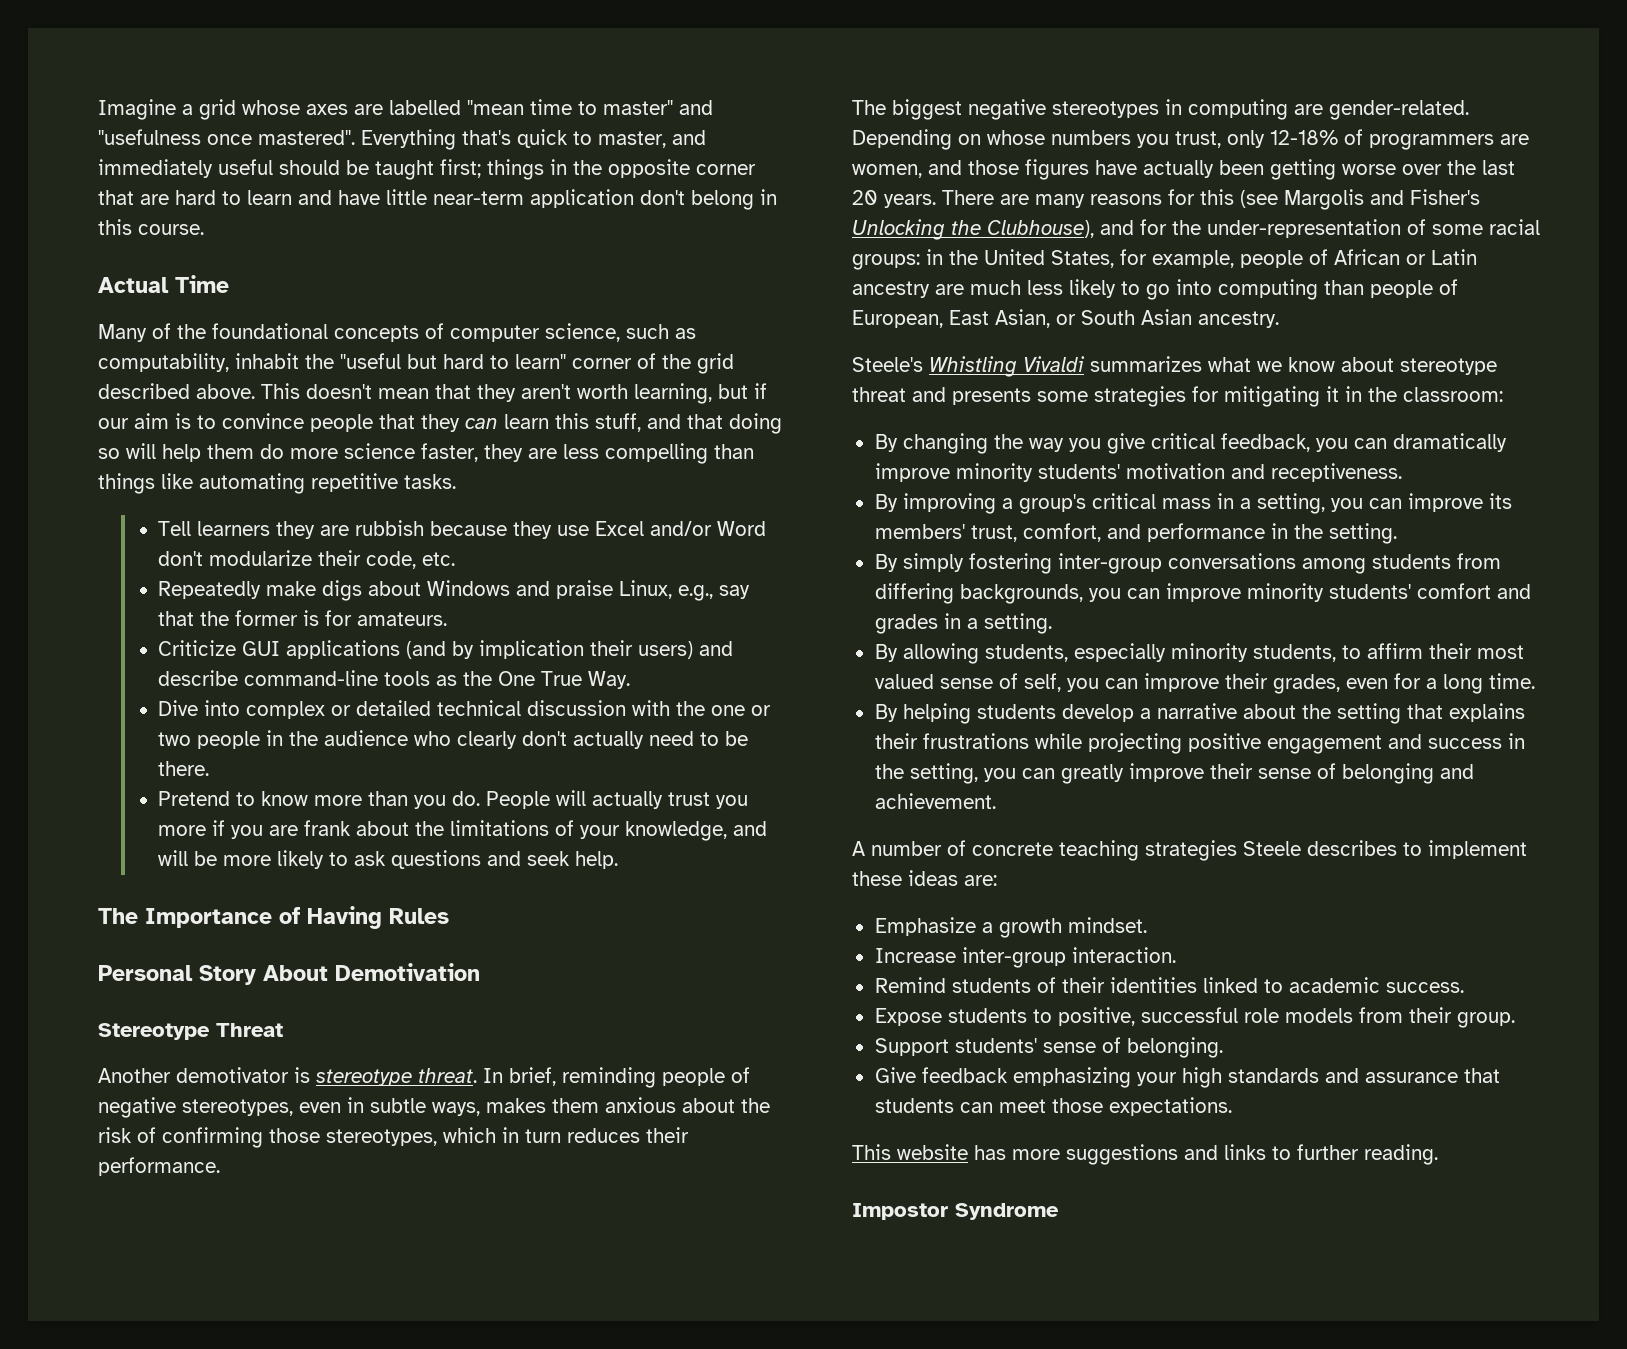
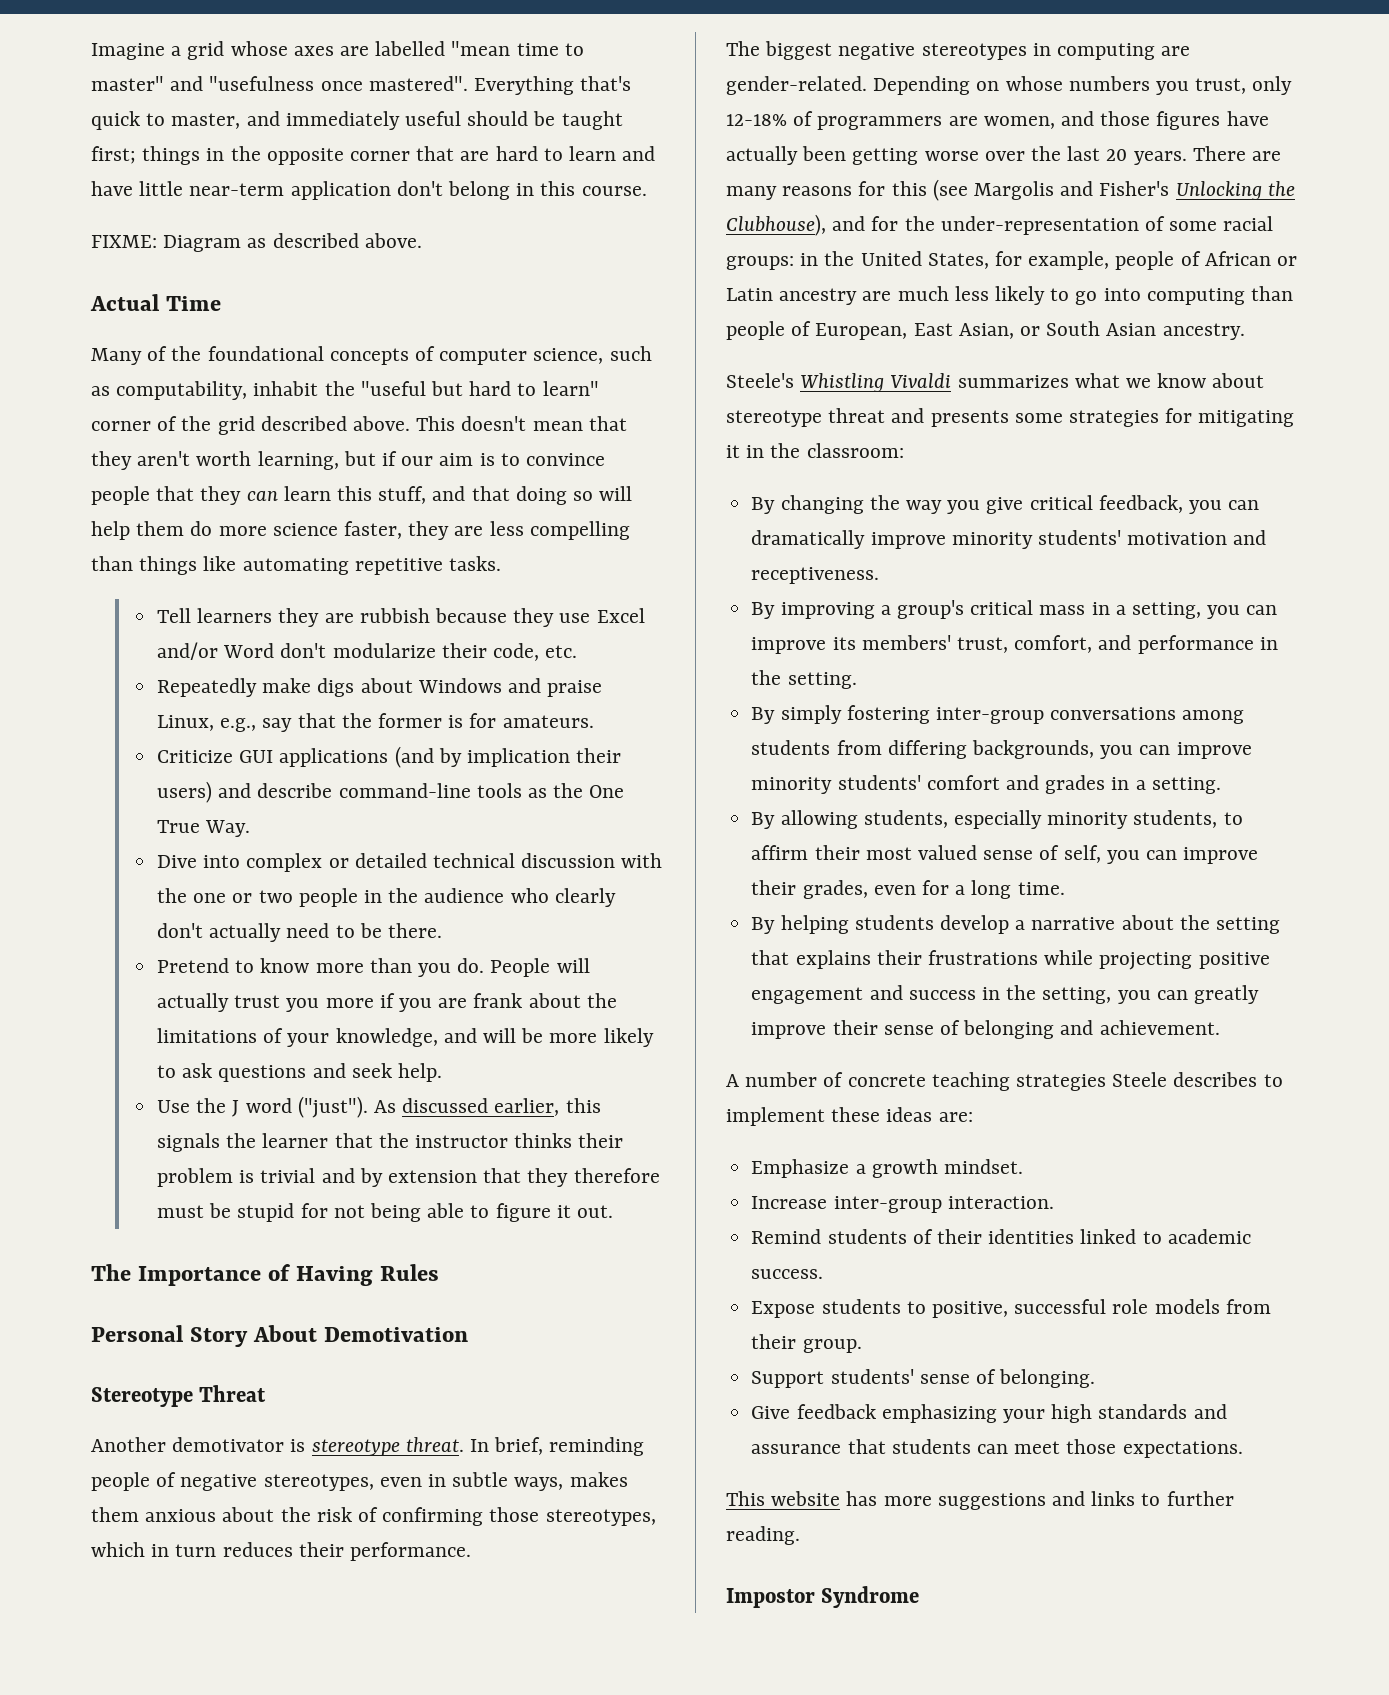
+ FIXME: Diagram as described above.
+ Use the J word ("just"). As discussed earlier, this signals the learner that the instructor thinks their problem is trivial and by extension that they therefore must be stupid for not being able to figure it out.

